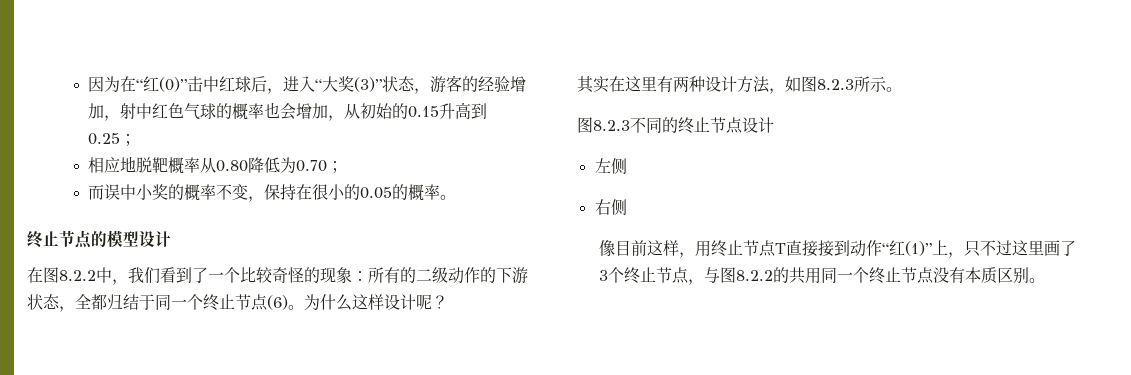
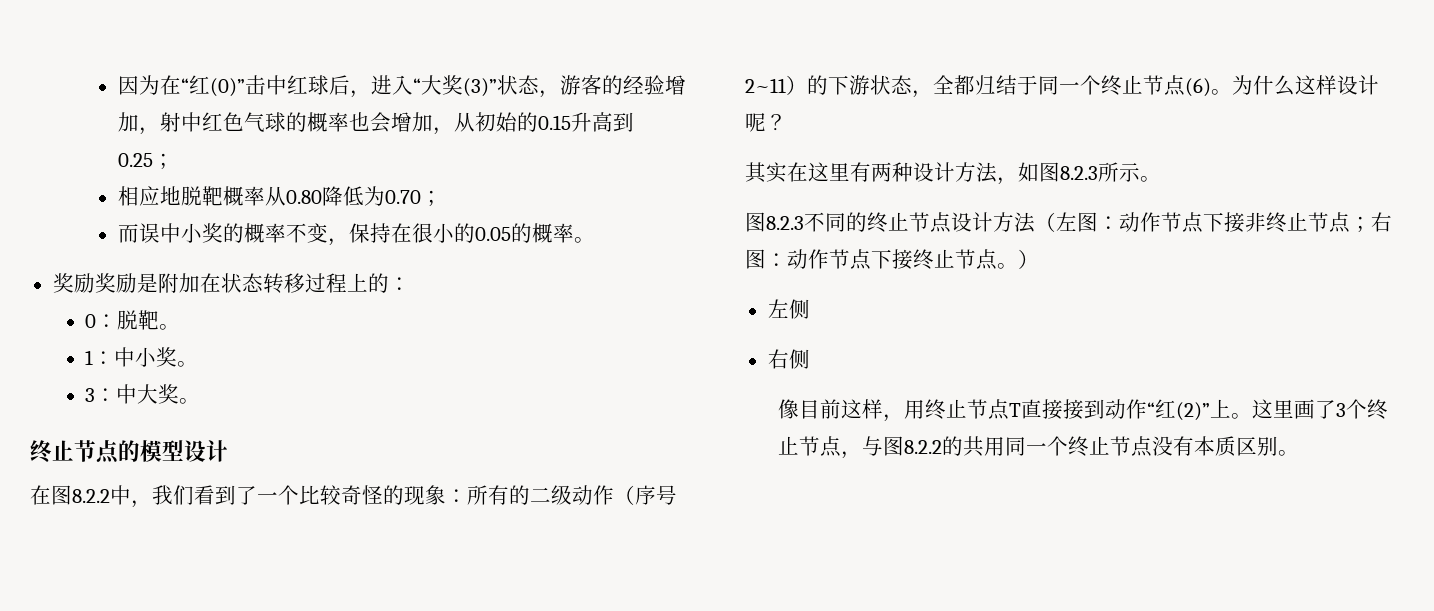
+ 奖励奖励是附加在状态转移过程上的：
+ 0：脱靶。
+ 1：中小奖。
+ 3：中大奖。
- 在图8.2.2中，我们看到了一个比较奇怪的现象：所有的二级动作的下游状态，全都归结于同一个终止节点(6)。
+ 在图8.2.2中，我们看到了一个比较奇怪的现象：所有的二级动作（序号2~11）的下游状态，全都归结于同一个终止节点(6)。
- 图8.2.3不同的终止节点设计
+ 图8.2.3不同的终止节点设计方法（左图：动作节点下接非终止节点；右图：动作节点下接终止节点。）
- 像目前这样，用终止节点T直接接到动作“红(1)”上，只不过这里画了3个终止节点，与图8.2.2的共用同一个终止节点没有本质区别。
+ 像目前这样，用终止节点T直接接到动作“红(2)”上。这里画了3个终止节点，与图8.2.2的共用同一个终止节点没有本质区别。

